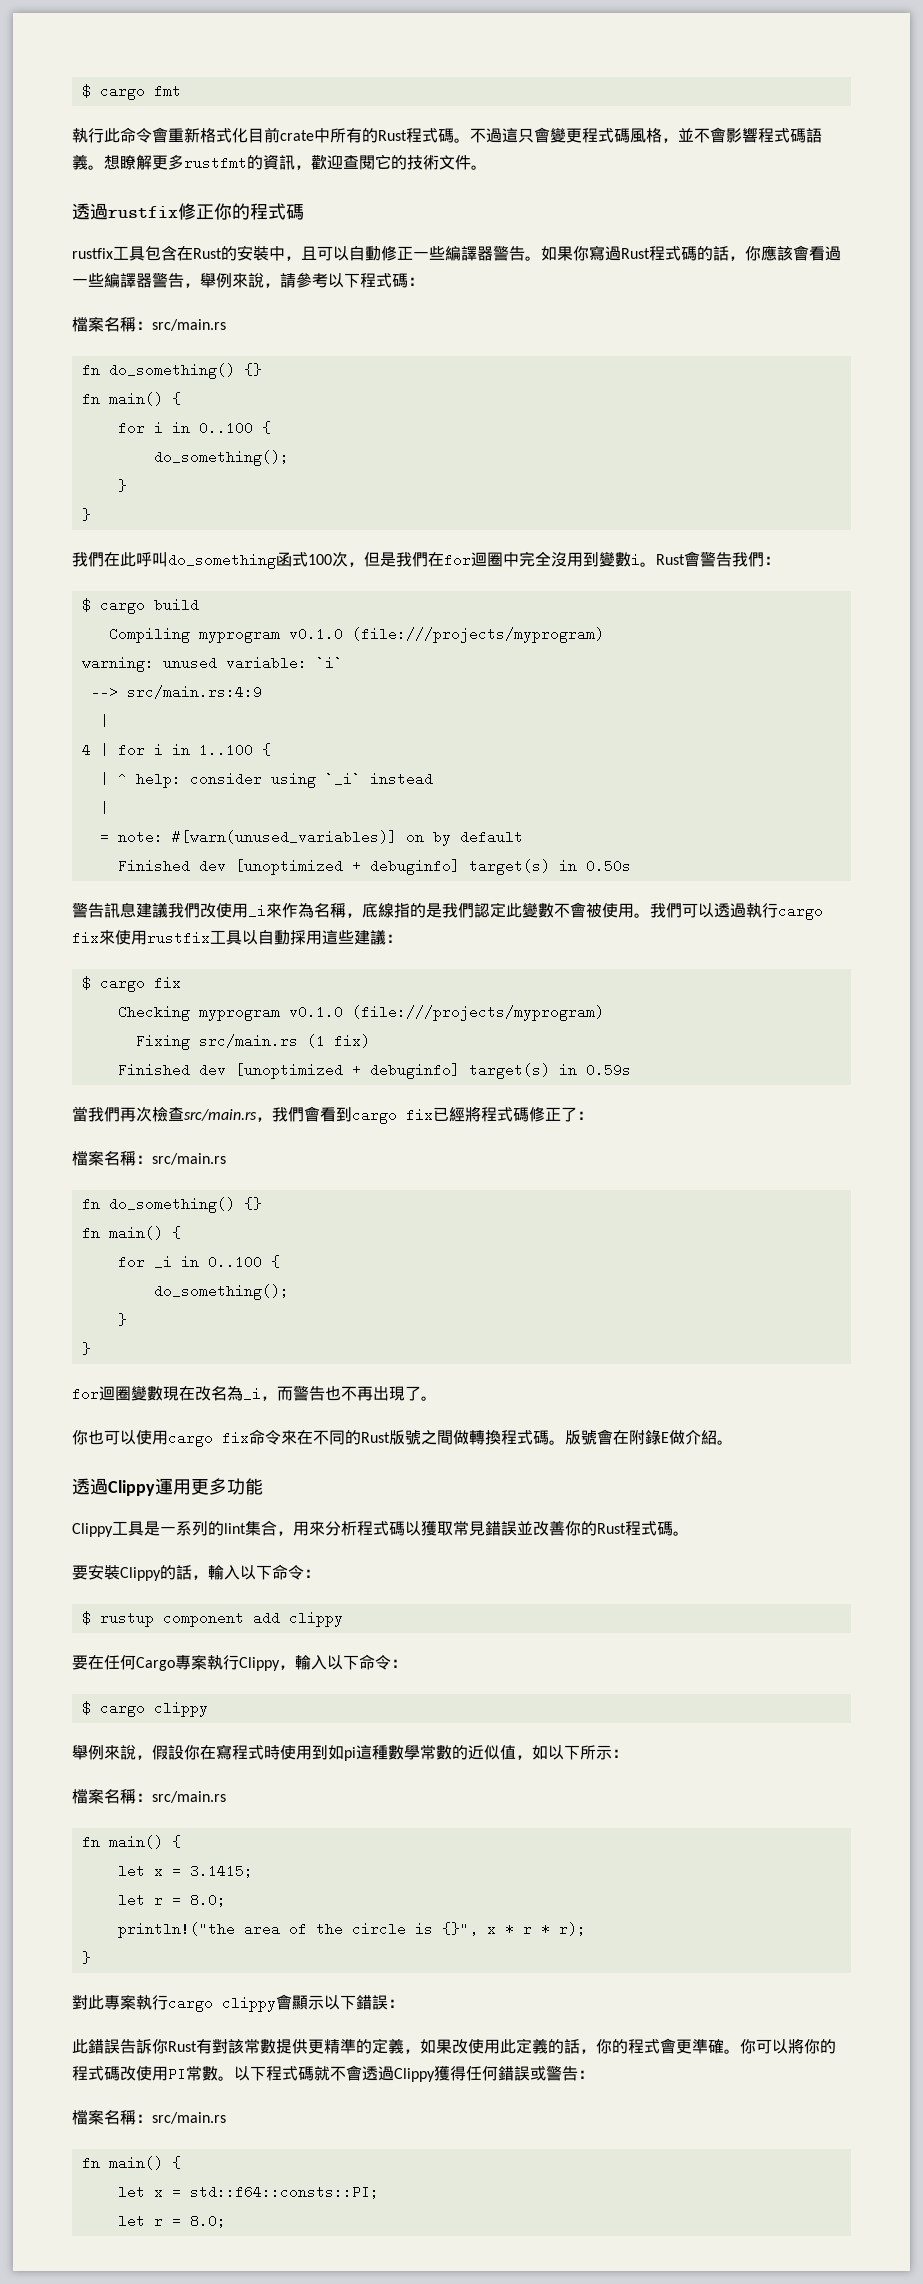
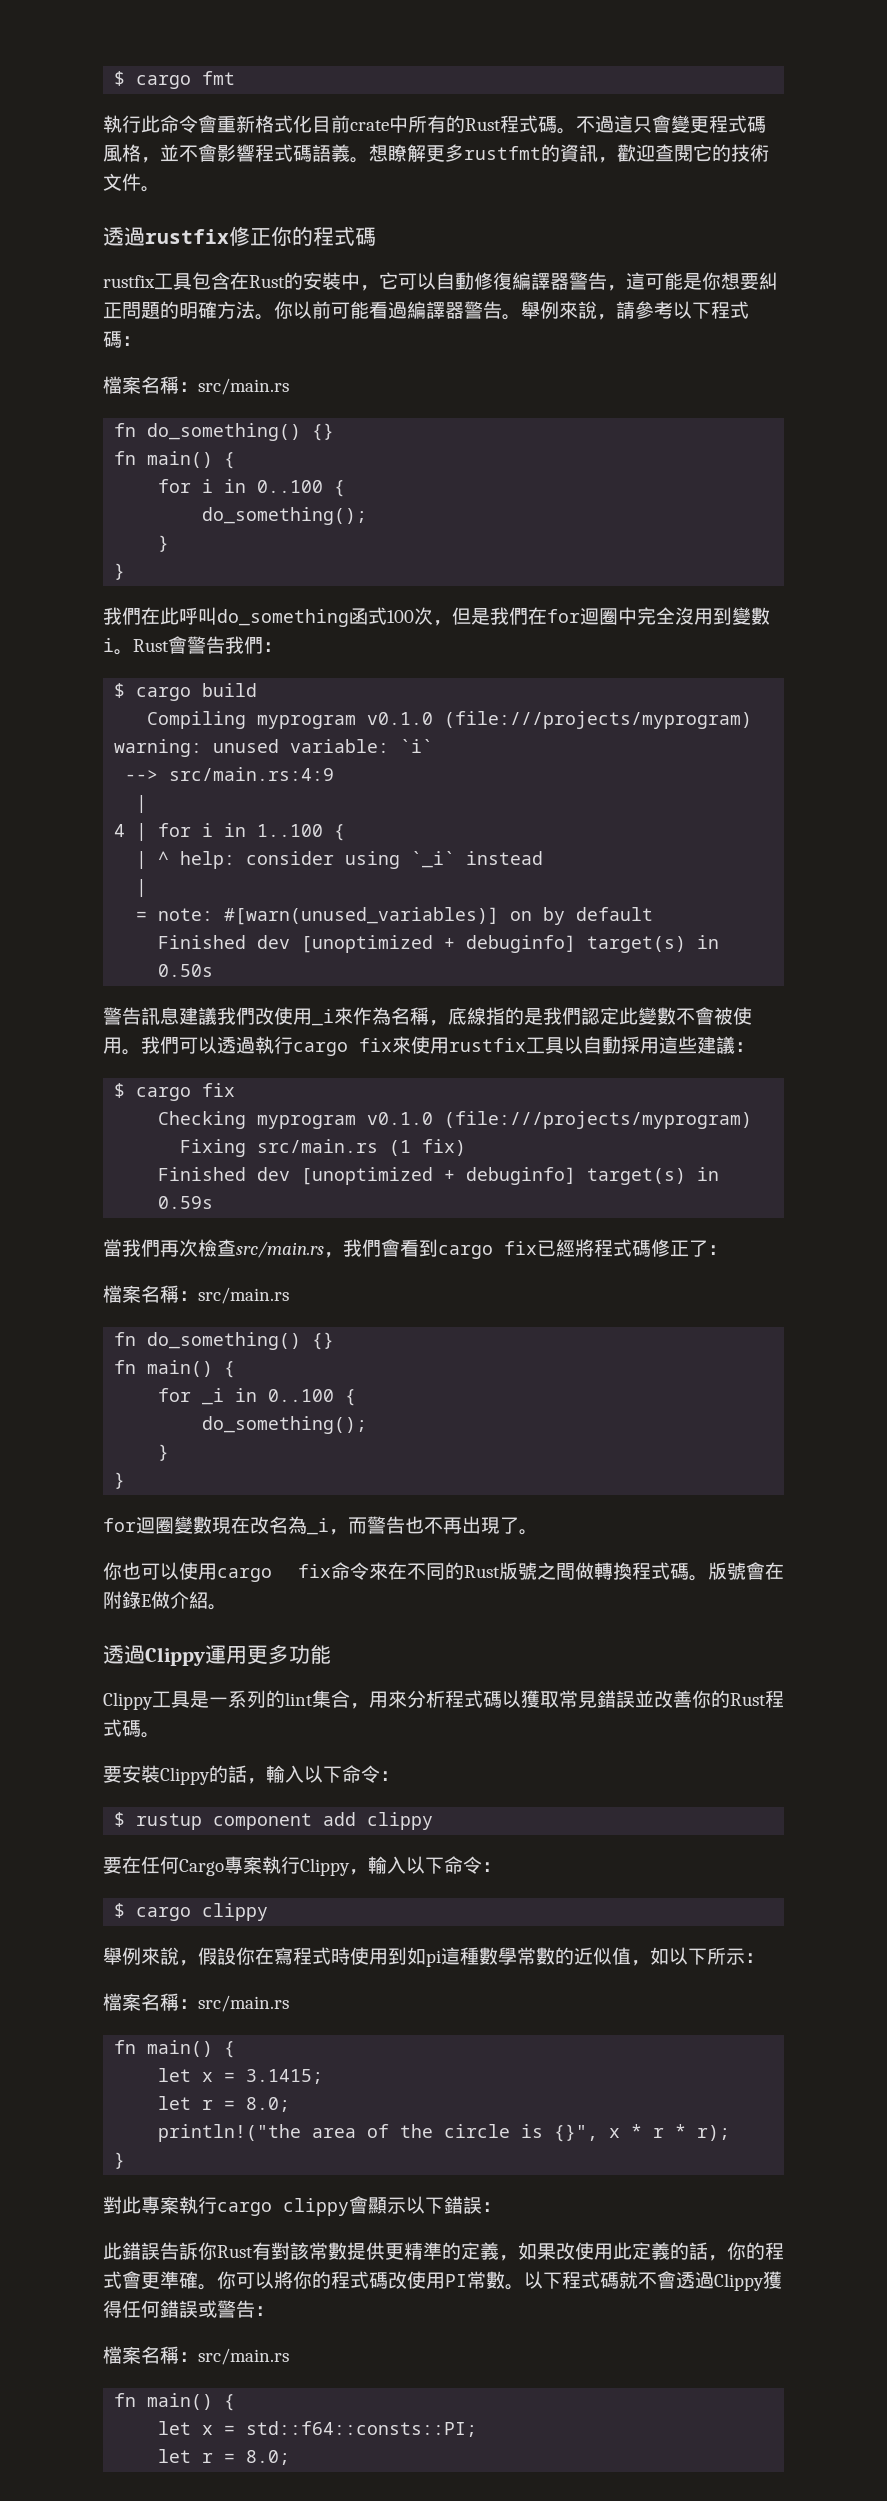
- rustfix工具包含在Rust的安裝中，且可以自動修正一些編譯器警告。如果你寫過Rust程式碼的話，你應該會看過一些編譯器警告，舉例來說，請參考以下程式碼：
+ rustfix工具包含在Rust的安裝中，它可以自動修復編譯器警告，這可能是你想要糾正問題的明確方法。你以前可能看過編譯器警告。舉例來說，請參考以下程式碼：

